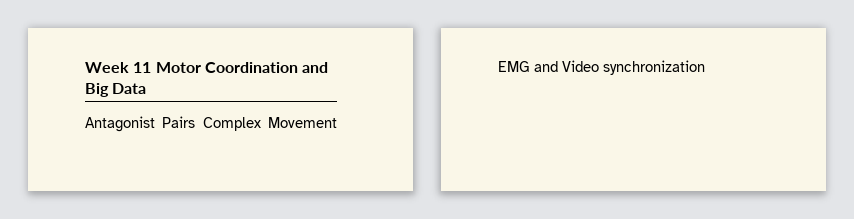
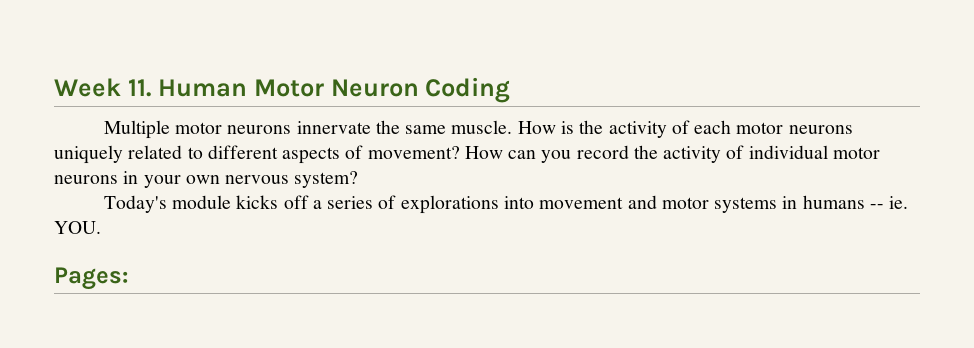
- Week 11 Motor Coordination and Big Data
- Antagonist Pairs Complex Movement EMG and Video synchronization
+ Week 11. Human Motor Neuron Coding
+ Multiple motor neurons innervate the same muscle. How is the activity of each motor neurons uniquely related to different aspects of movement? How can you record the activity of individual motor neurons in your own nervous system?
+ Today's module kicks off a series of explorations into movement and motor systems in humans -- ie. YOU.
+ Pages:

